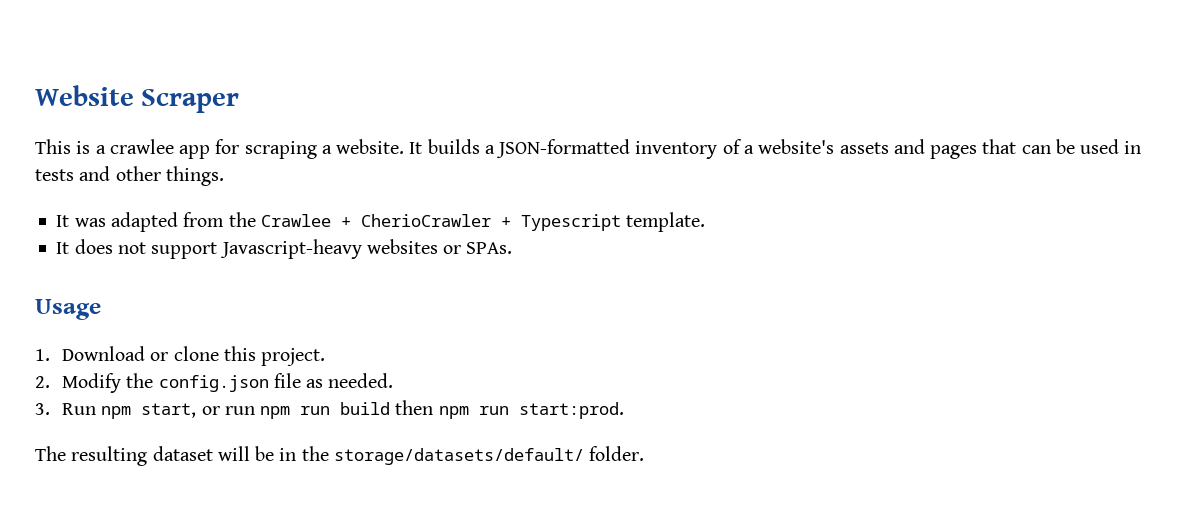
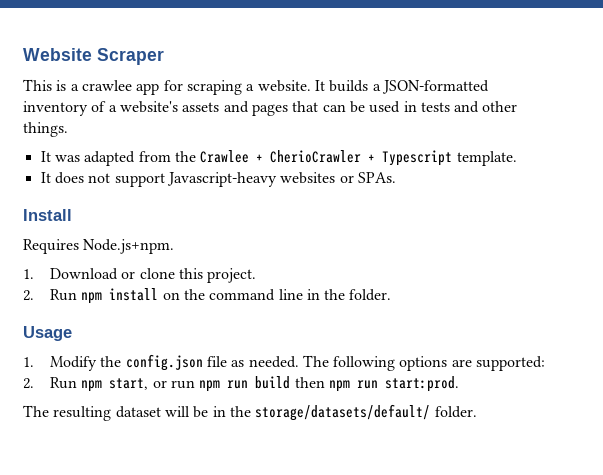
- Usage
+ Install
+ Requires Node.js+npm.
- 2. Modify the config.json file as needed.
- 3. Run npm start, or run npm run build then npm run start:prod.
+ 2. Run npm install on the command line in the folder.
+ Usage
+ 1. Modify the config.json file as needed. The following options are supported:
+ 2. Run npm start, or run npm run build then npm run start:prod.

